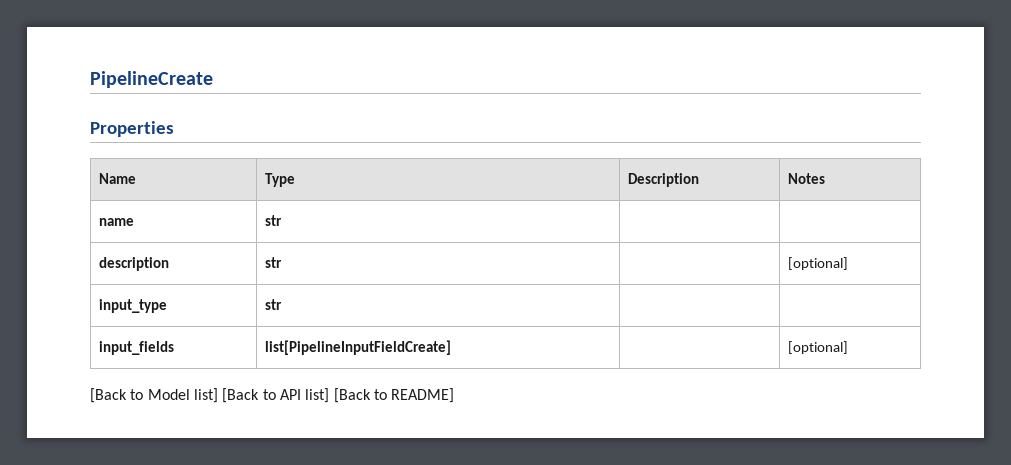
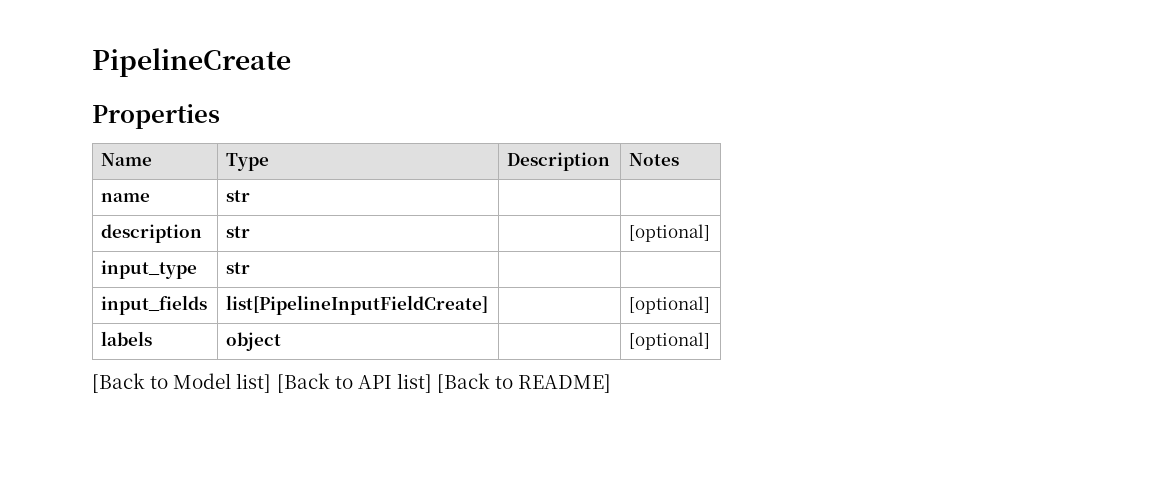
+ labels | object | | [optional]

